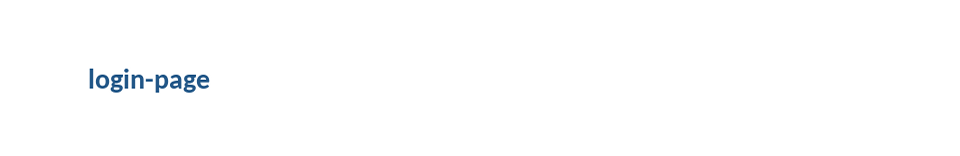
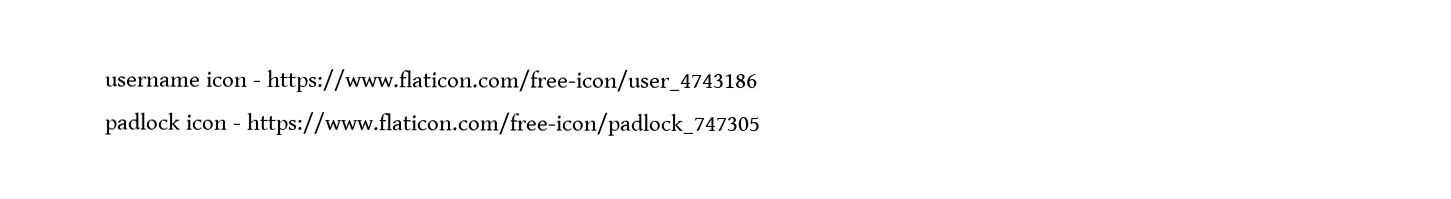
- login-page
+ username icon - https://www.flaticon.com/free-icon/user_4743186
+ padlock icon - https://www.flaticon.com/free-icon/padlock_747305

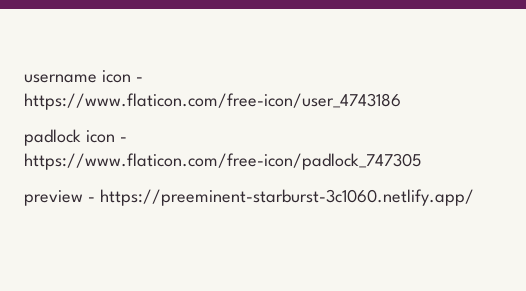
+ preview - https://preeminent-starburst-3c1060.netlify.app/

